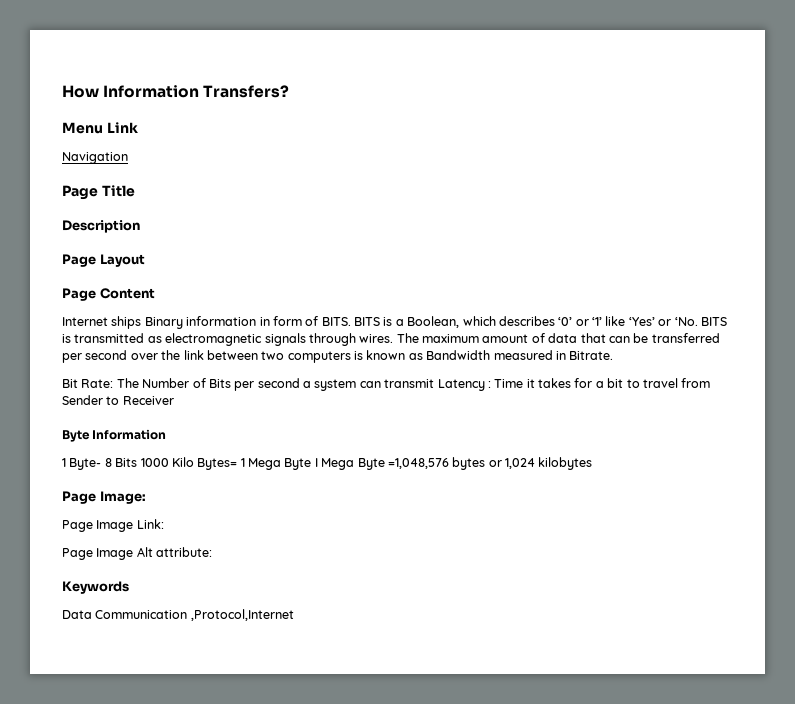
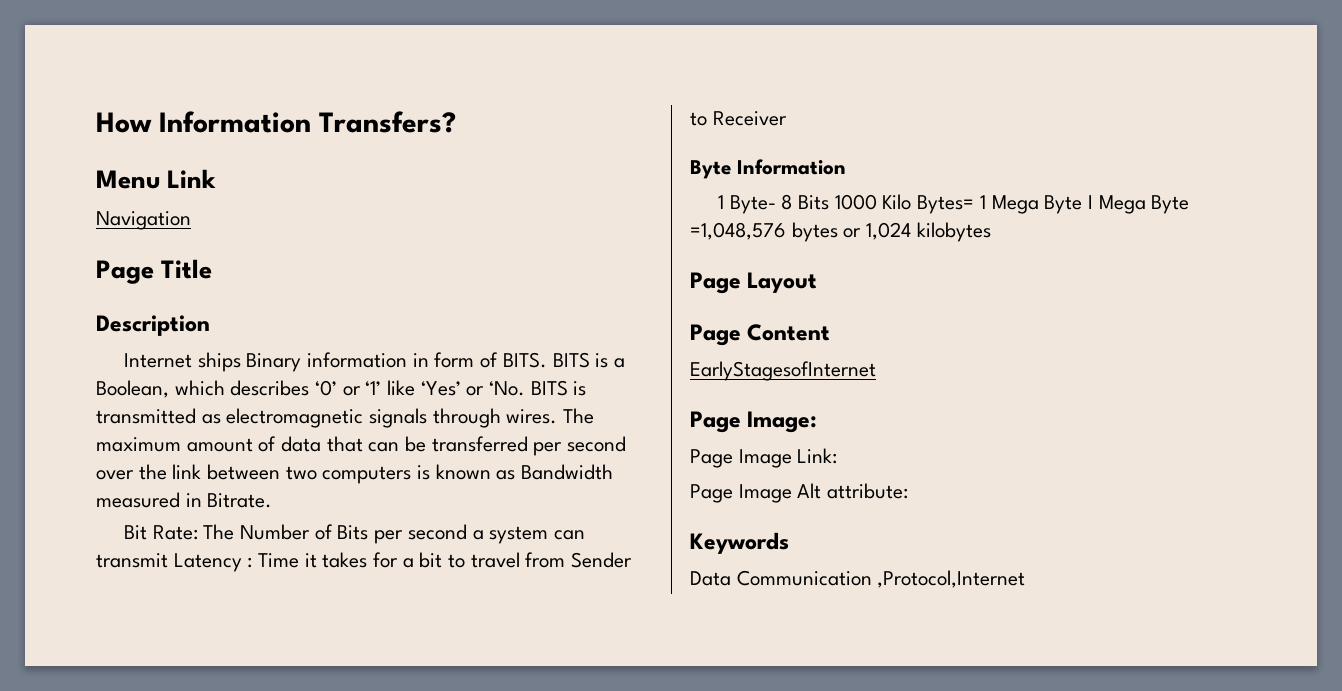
- Page Layout
- Page Content
+ Page Layout
+ Page Content
+ EarlyStagesofInternet

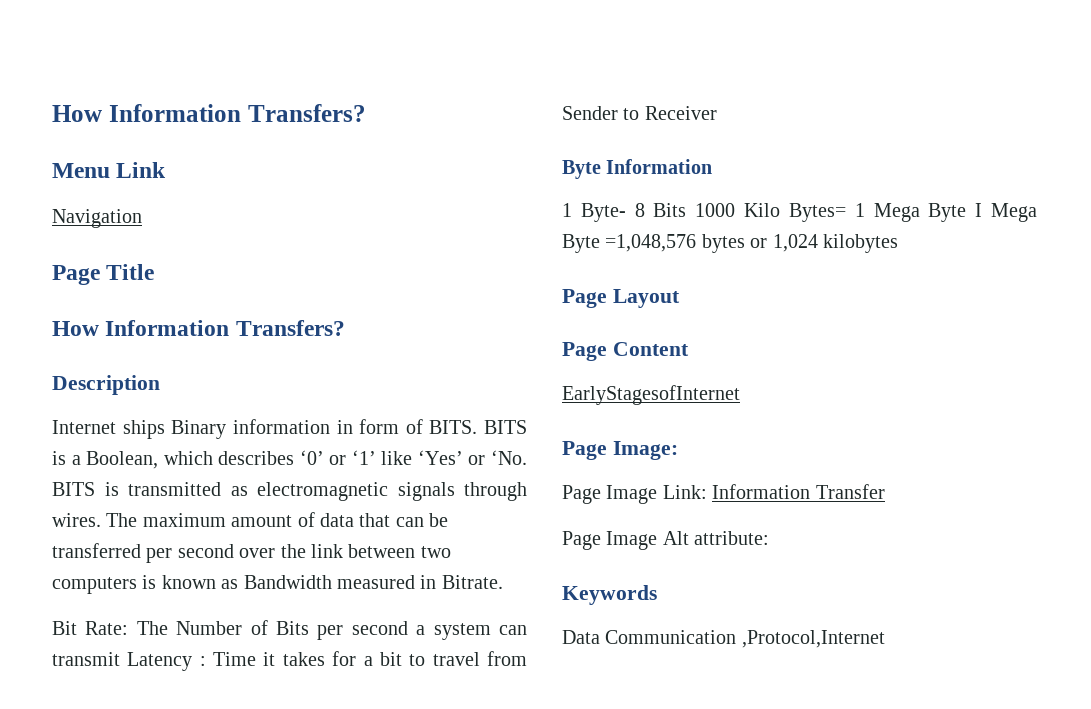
  Page Title
+ How Information Transfers?
- Page Image Link:
+ Page Image Link: Information Transfer

